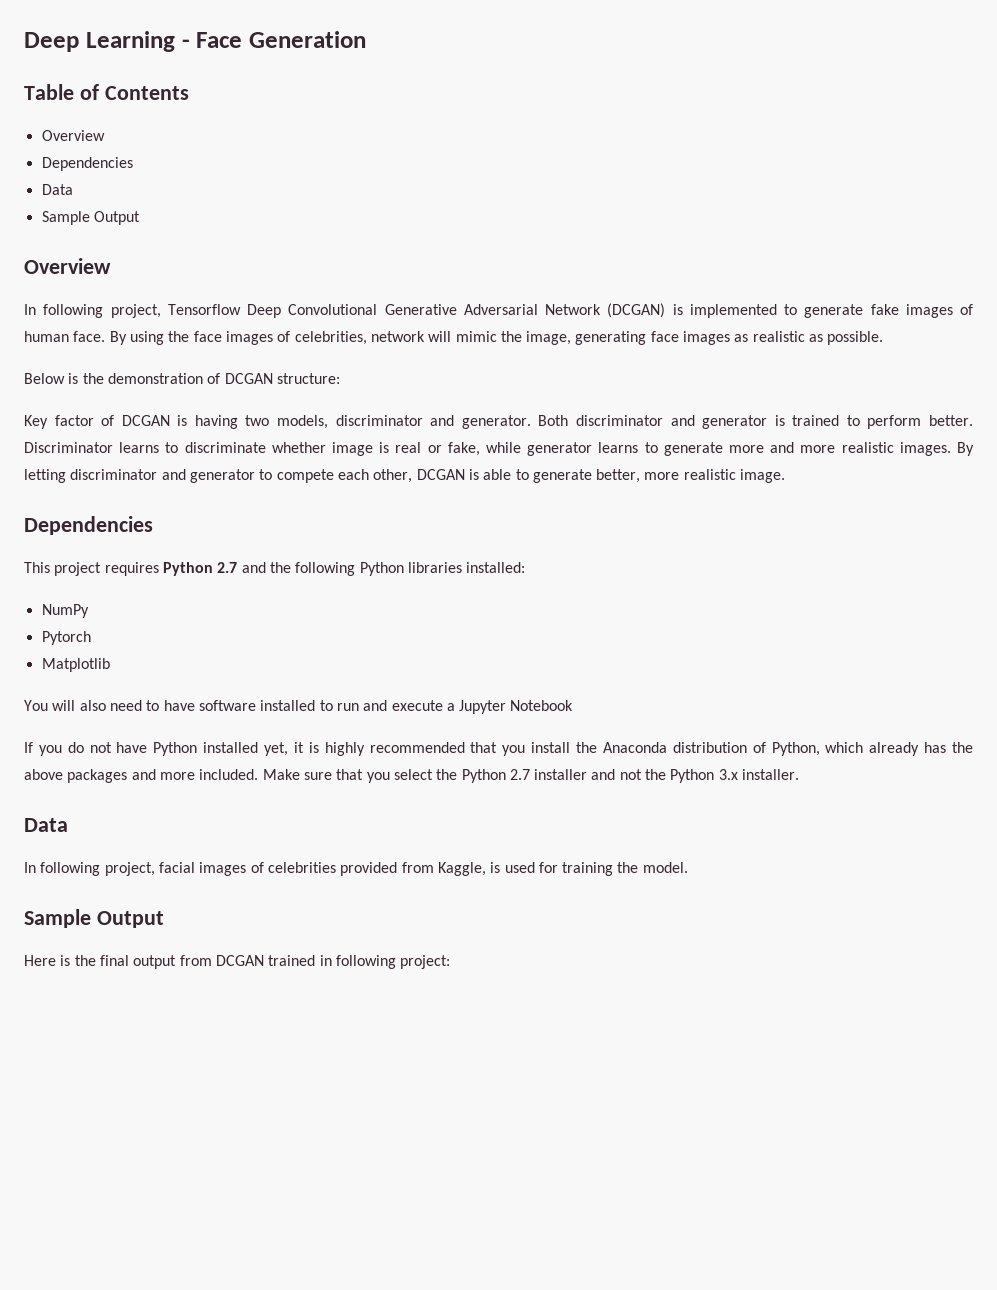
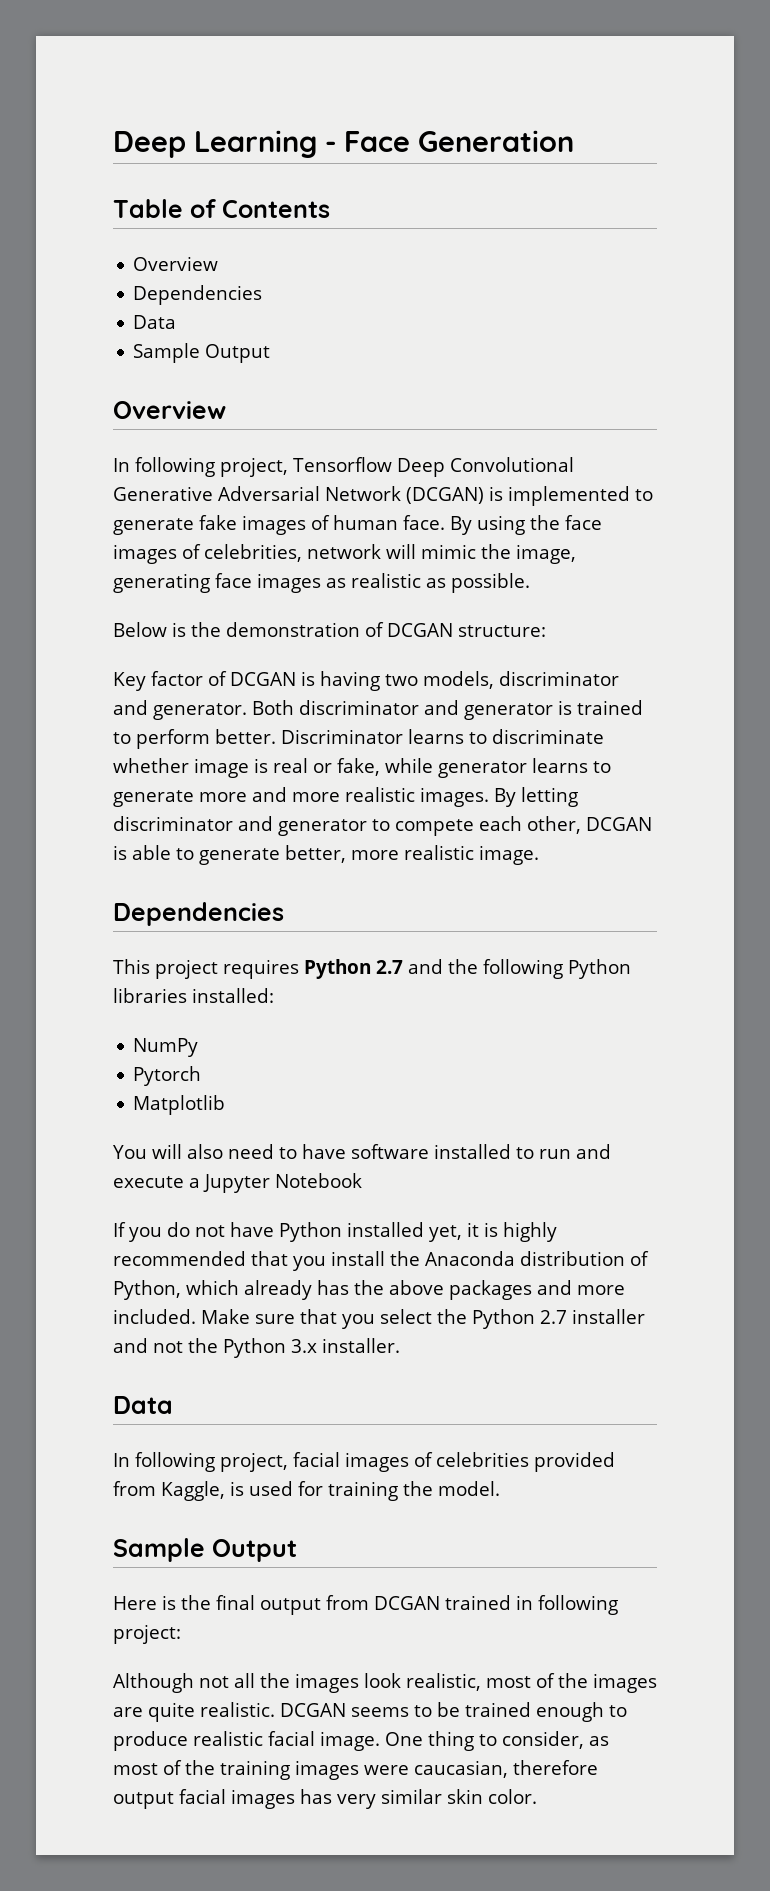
+ Although not all the images look realistic, most of the images are quite realistic. DCGAN seems to be trained enough to produce realistic facial image. One thing to consider, as most of the training images were caucasian, therefore output facial images has very similar skin color.

